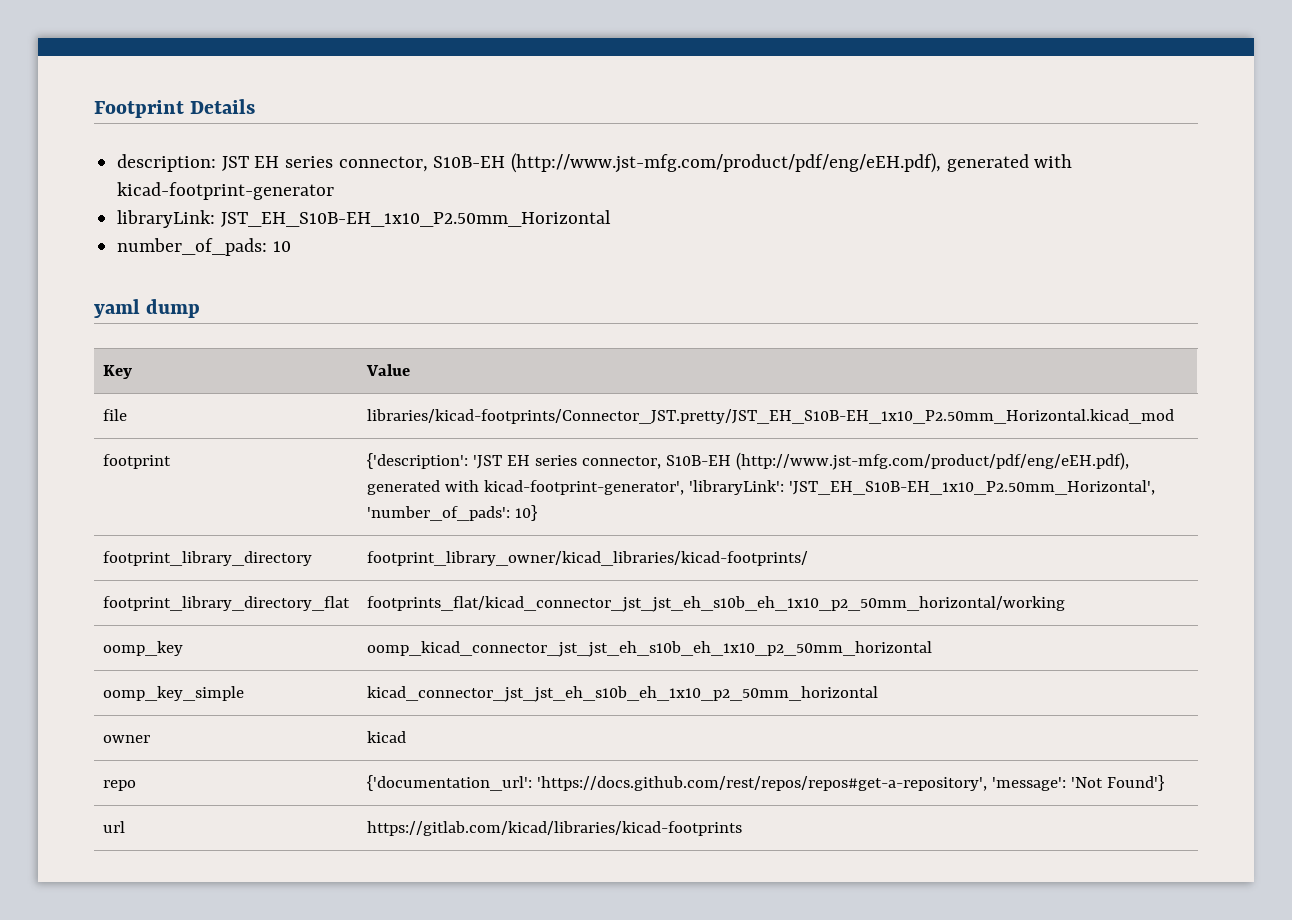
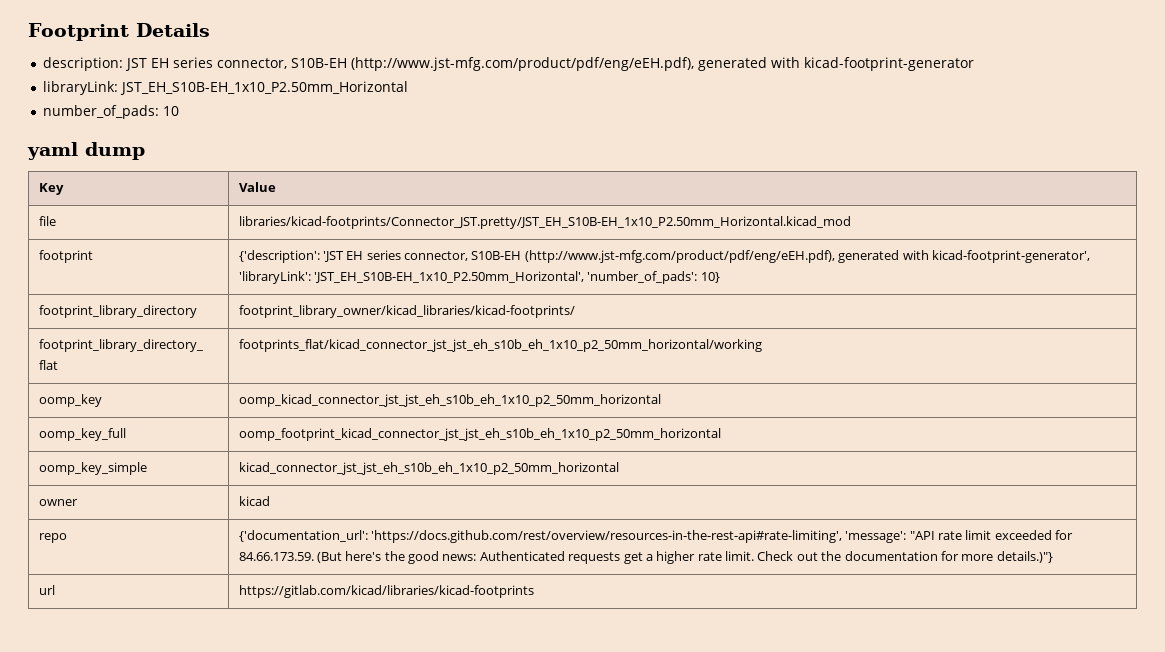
+ oomp_key_full | oomp_footprint_kicad_connector_jst_jst_eh_s10b_eh_1x10_p2_50mm_horizontal
- repo | {'documentation_url': 'https://docs.github.com/rest/repos/repos#get-a-repository', 'message': 'Not Found'}
+ repo | {'documentation_url': 'https://docs.github.com/rest/overview/resources-in-the-rest-api#rate-limiting', 'message': "API rate limit exceeded for 84.66.173.59. (But here's the good news: Authenticated requests get a higher rate limit. Check out the documentation for more details.)"}

